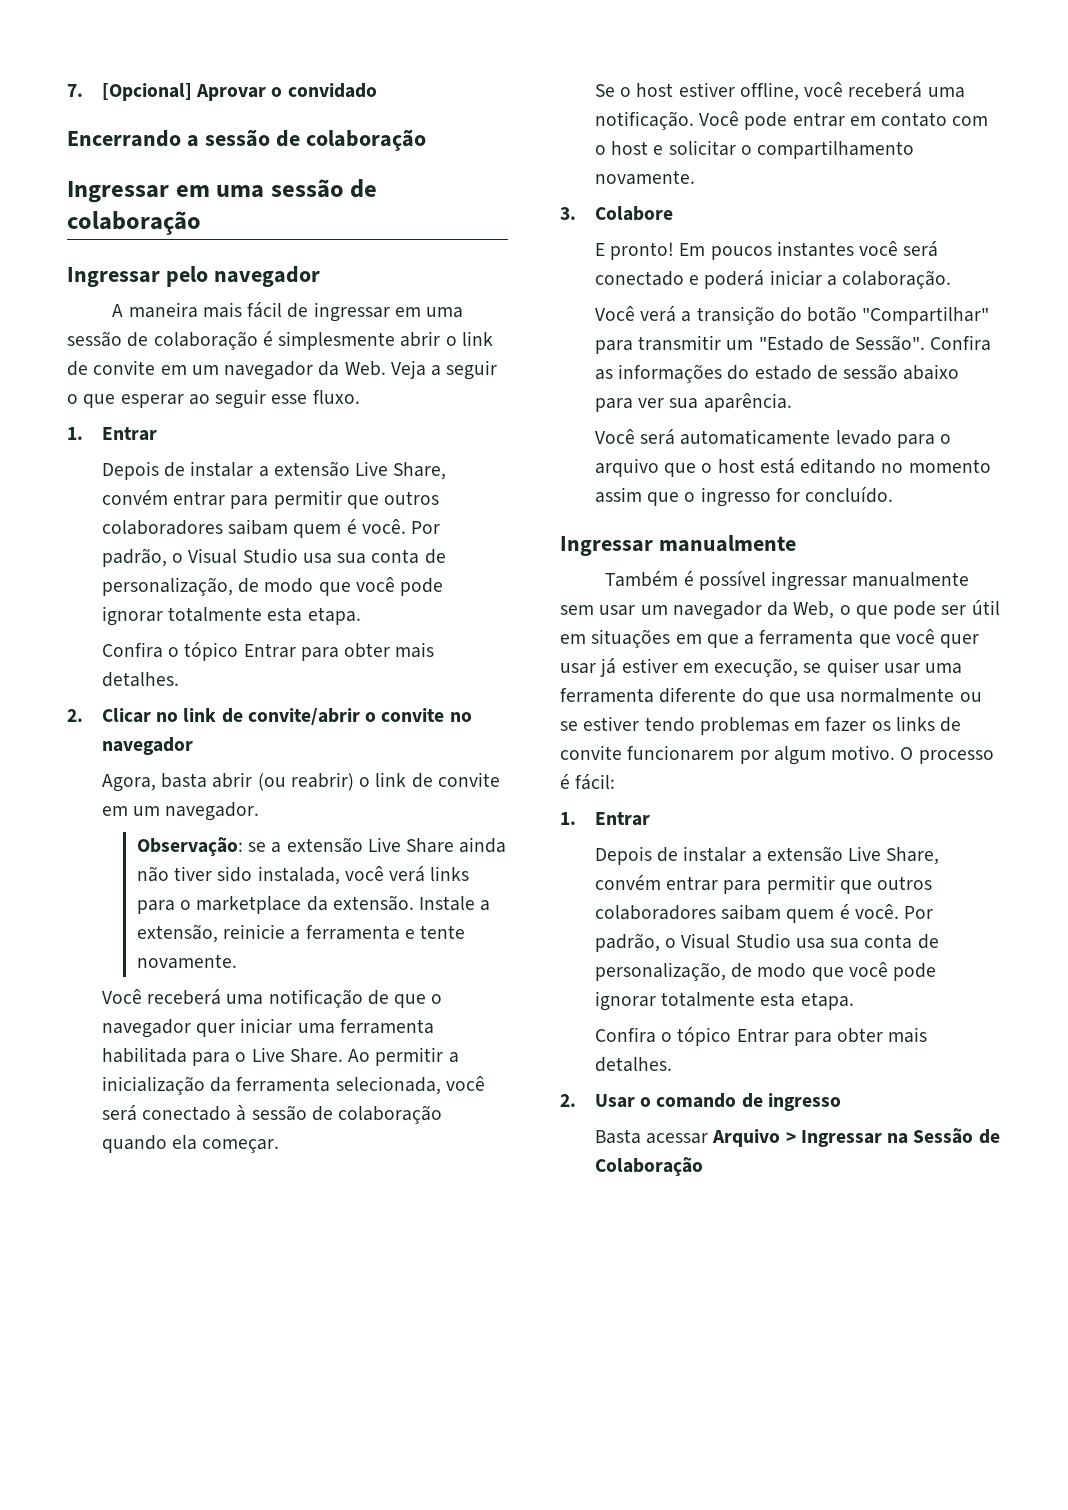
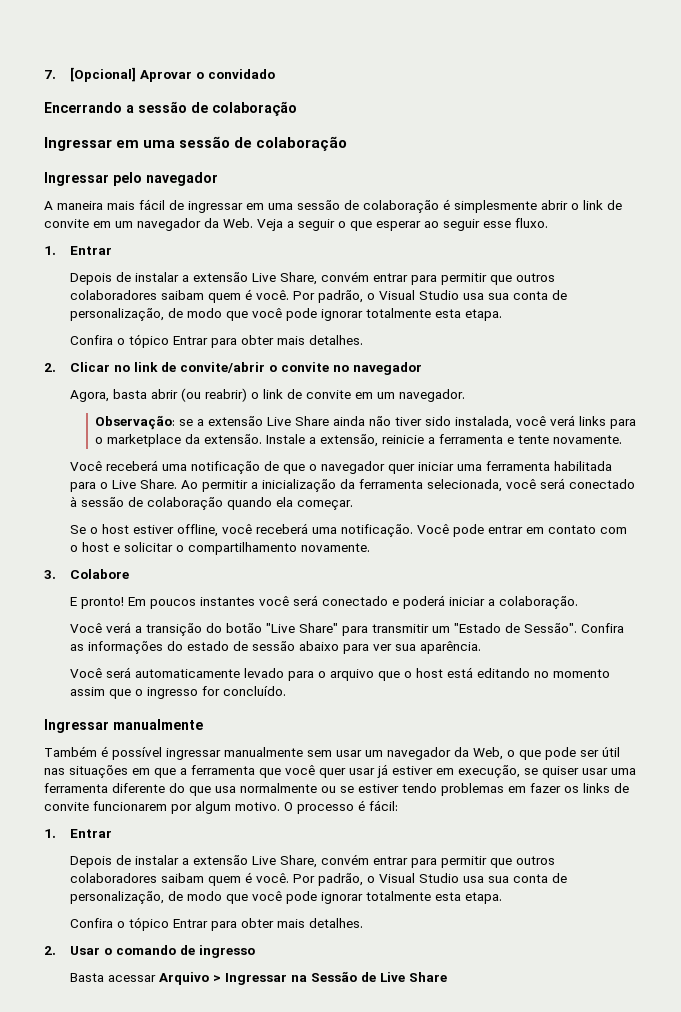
- Você verá a transição do botão "Compartilhar" para transmitir um "Estado de Sessão".
+ Você verá a transição do botão "Live Share" para transmitir um "Estado de Sessão".
- Também é possível ingressar manualmente sem usar um navegador da Web, o que pode ser útil em situações em que a ferramenta que você quer usar já estiver em execução, se quiser usar uma ferramenta diferente do que usa normalmente ou se estiver tendo problemas em fazer os links de convite funcionarem por algum motivo.
+ Também é possível ingressar manualmente sem usar um navegador da Web, o que pode ser útil nas situações em que a ferramenta que você quer usar já estiver em execução, se quiser usar uma ferramenta diferente do que usa normalmente ou se estiver tendo problemas em fazer os links de convite funcionarem por algum motivo.
- Basta acessar Arquivo > Ingressar na Sessão de Colaboração
+ Basta acessar Arquivo > Ingressar na Sessão de Live Share

